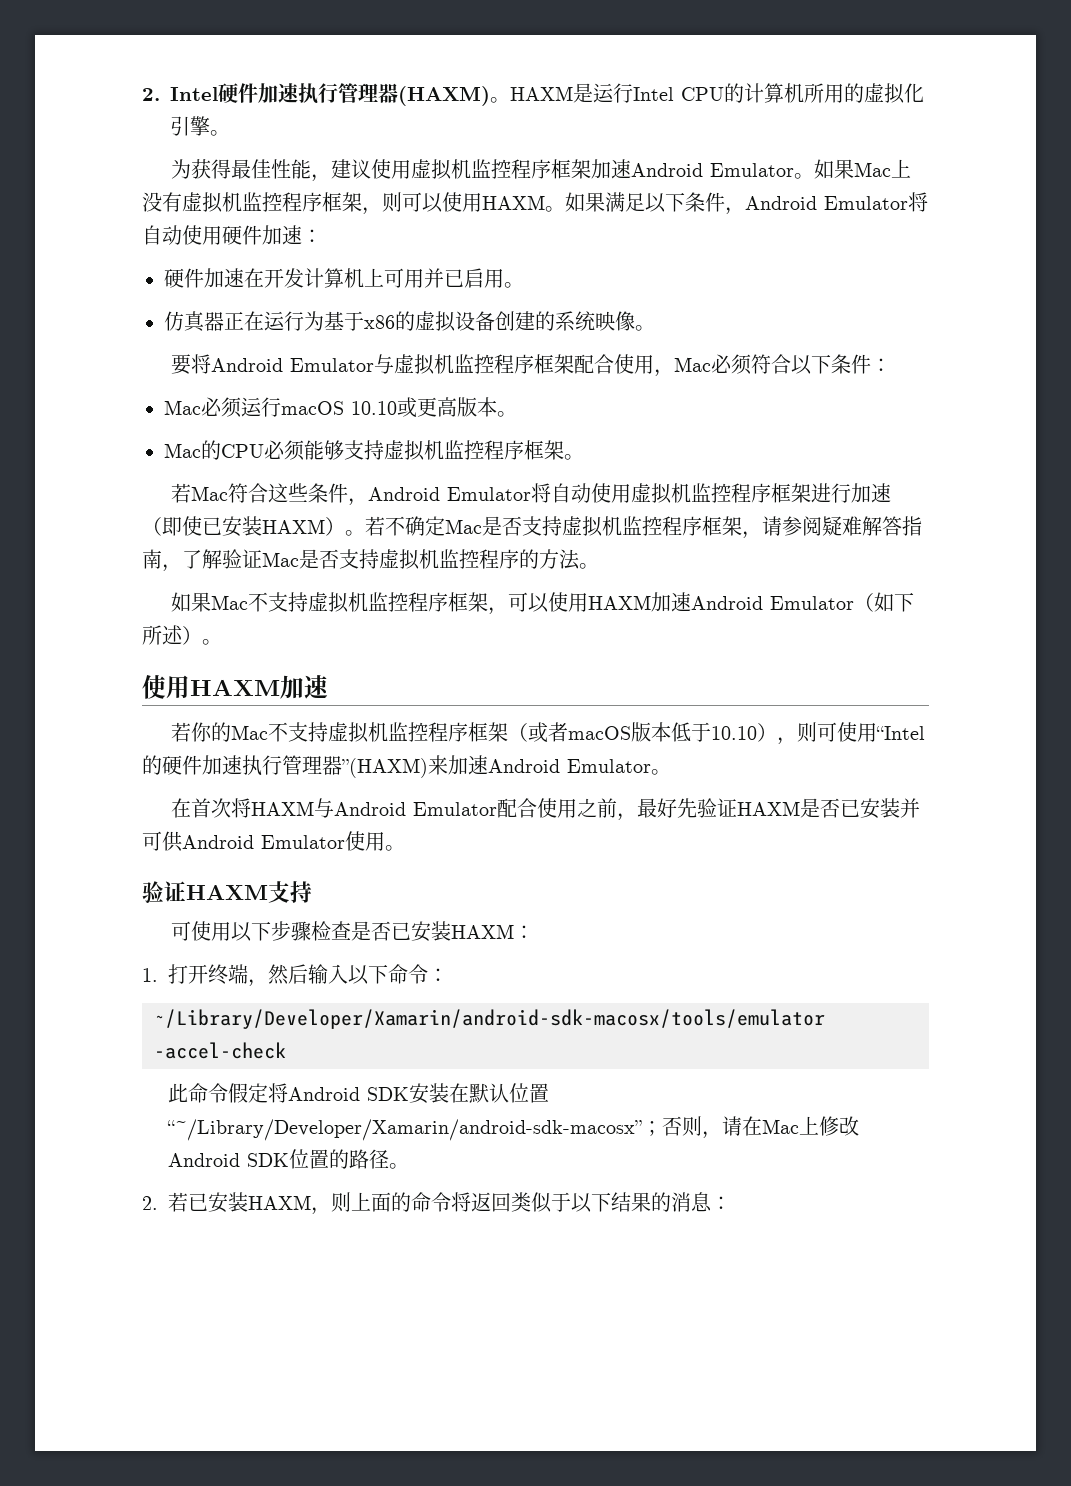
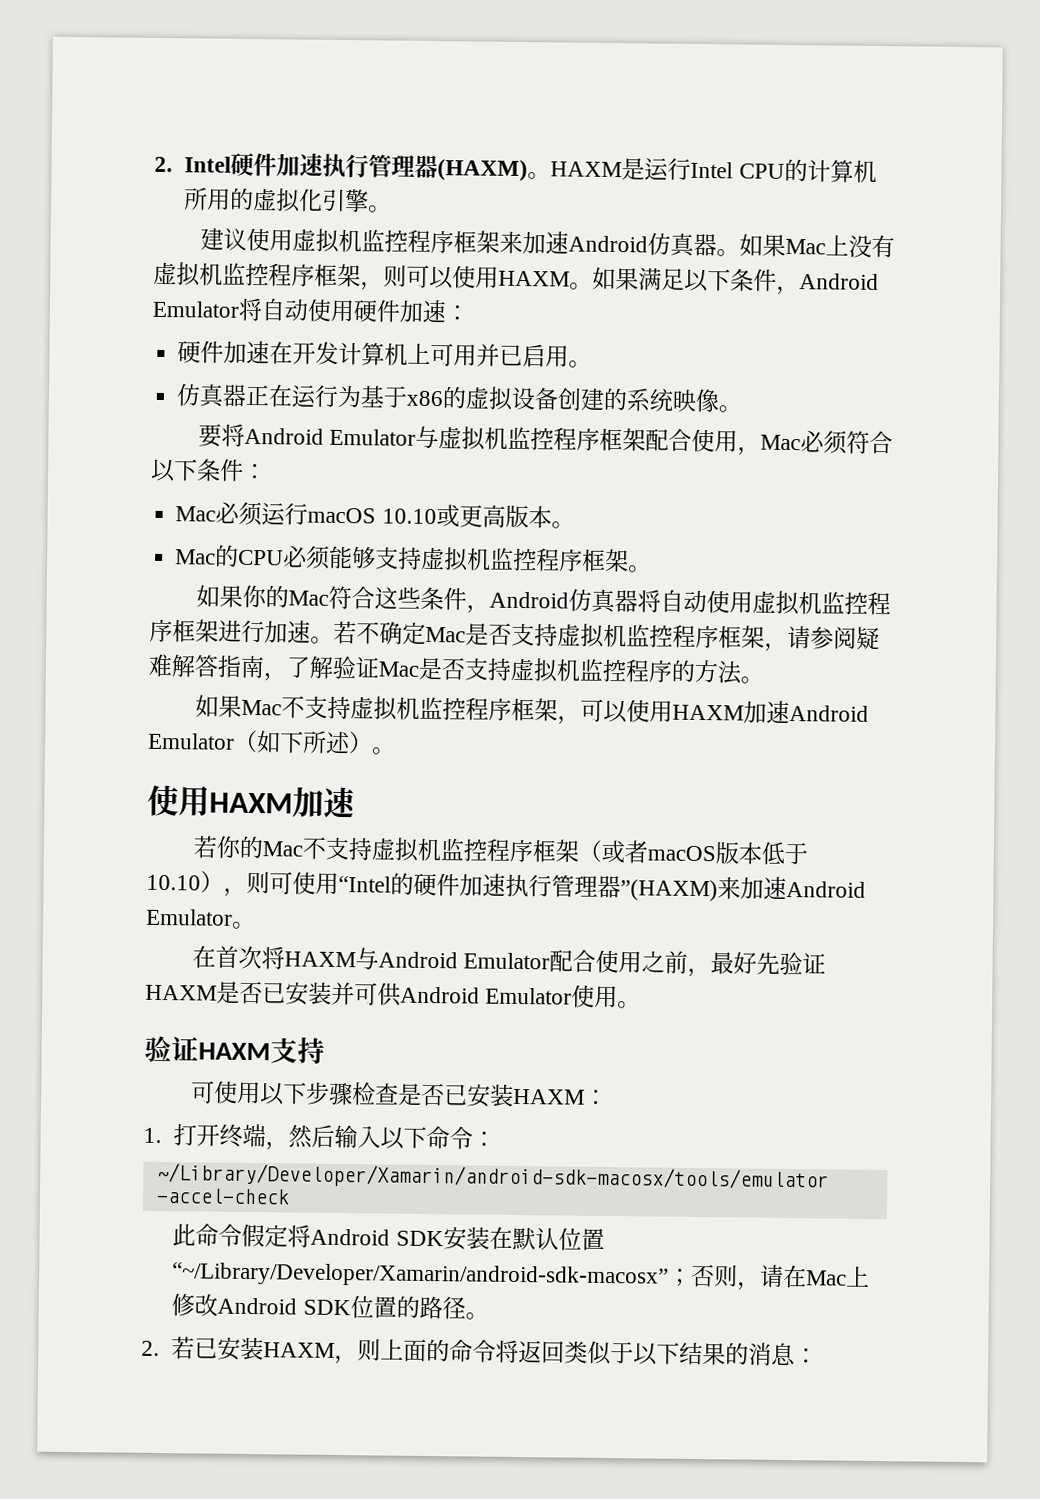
- 为获得最佳性能，建议使用虚拟机监控程序框架加速Android Emulator。
+ 建议使用虚拟机监控程序框架来加速Android仿真器。
- 若Mac符合这些条件，Android Emulator将自动使用虚拟机监控程序框架进行加速（即使已安装HAXM）。
+ 如果你的Mac符合这些条件，Android仿真器将自动使用虚拟机监控程序框架进行加速。

